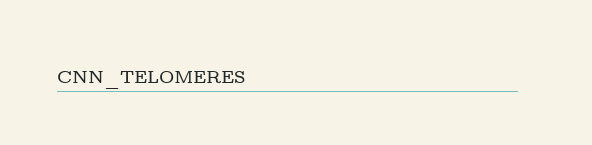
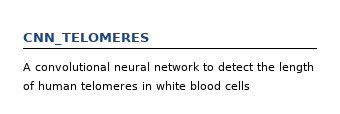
+ A convolutional neural network to detect the length of human telomeres in white blood cells

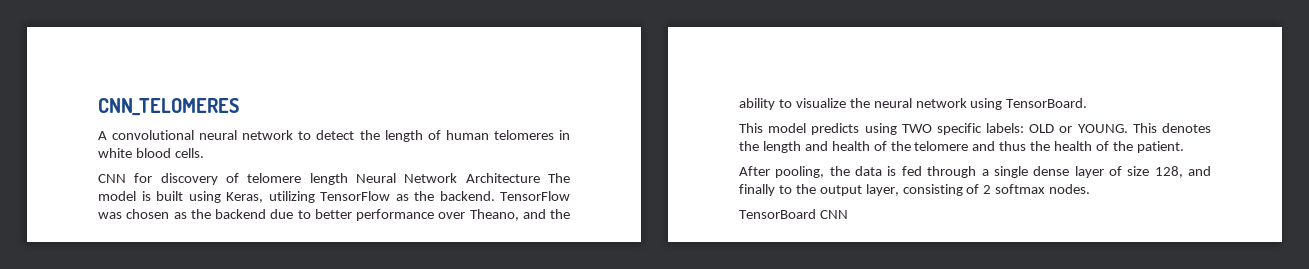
- A convolutional neural network to detect the length of human telomeres in white blood cells
+ A convolutional neural network to detect the length of human telomeres in white blood cells.
+ CNN for discovery of telomere length Neural Network Architecture The model is built using Keras, utilizing TensorFlow as the backend. TensorFlow was chosen as the backend due to better performance over Theano, and the ability to visualize the neural network using TensorBoard.
+ This model predicts using TWO specific labels: OLD or YOUNG. This denotes the length and health of the telomere and thus the health of the patient.
+ After pooling, the data is fed through a single dense layer of size 128, and finally to the output layer, consisting of 2 softmax nodes.
+ TensorBoard CNN

